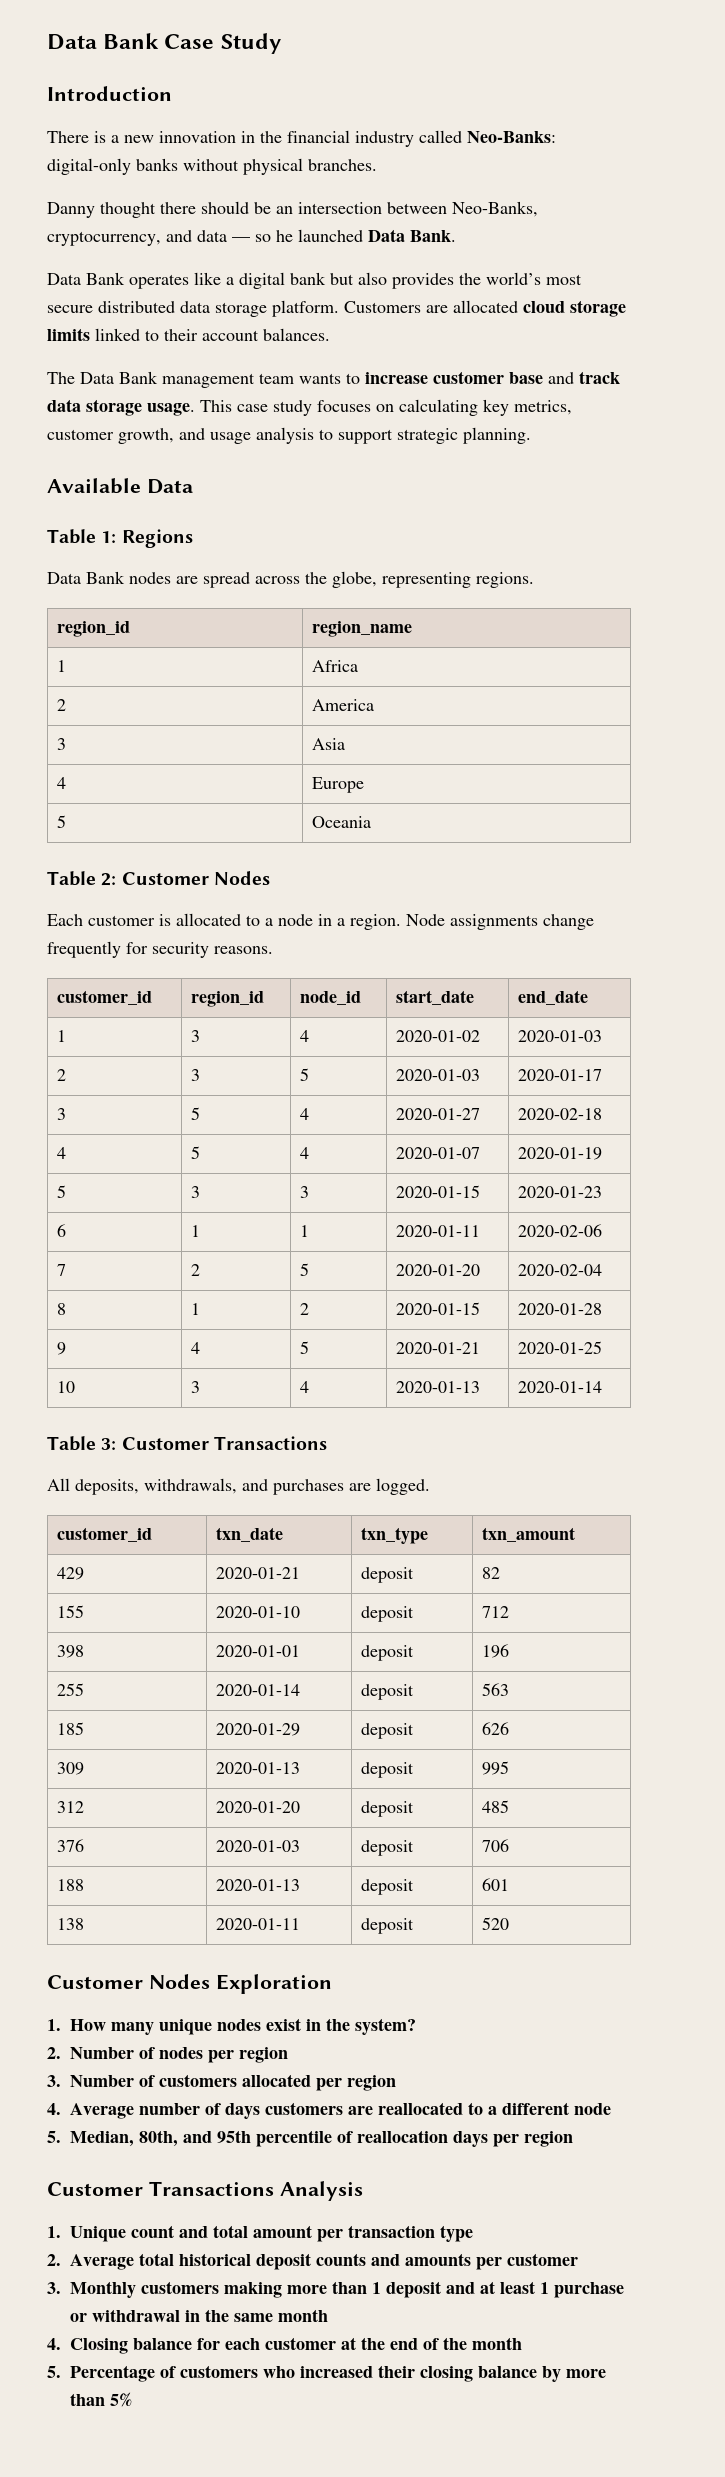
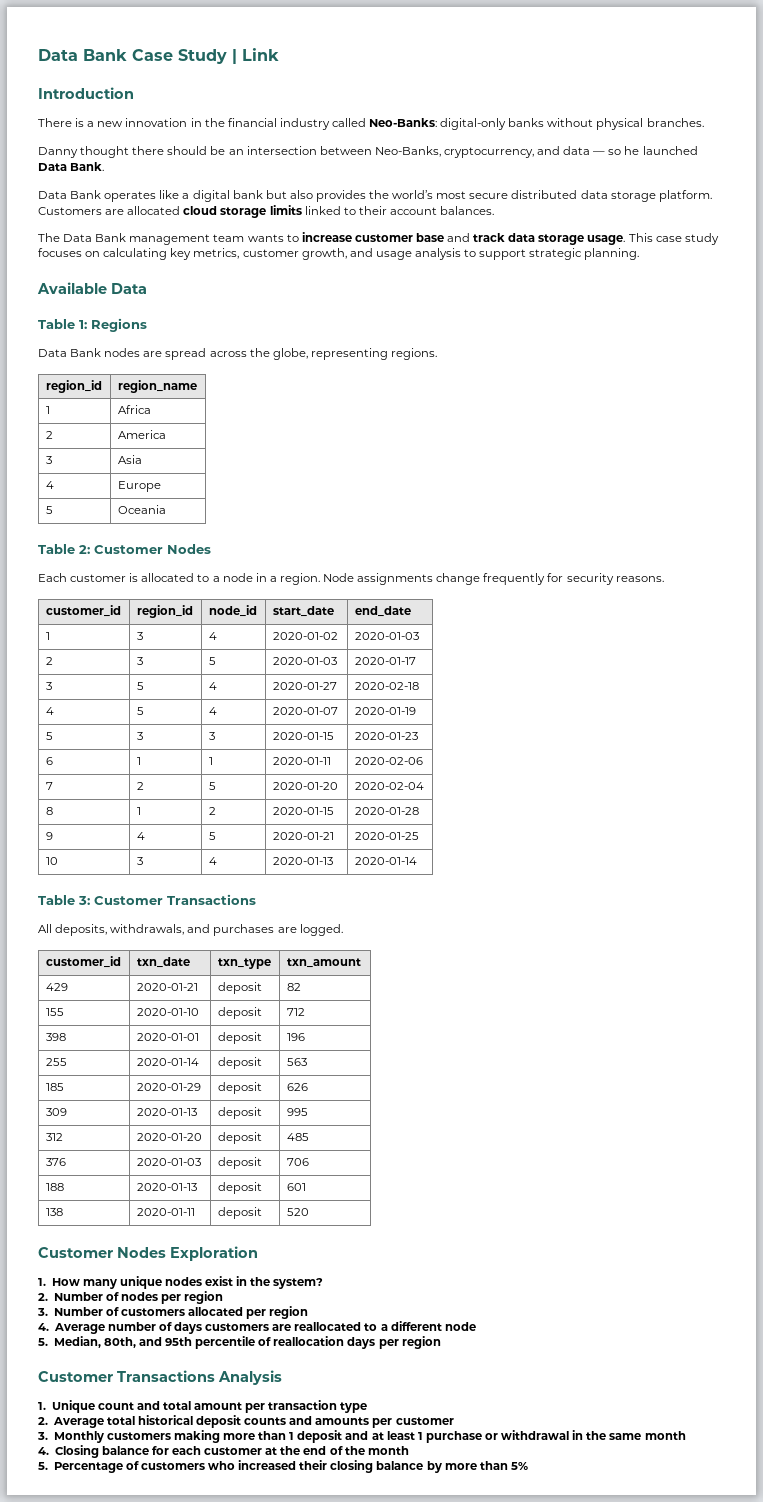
- Data Bank Case Study
+ Data Bank Case Study | Link

